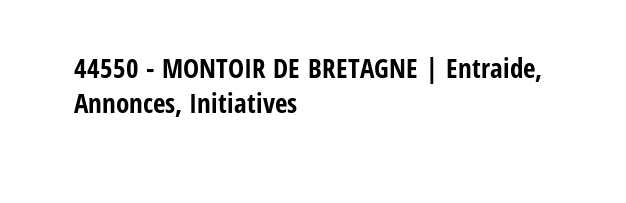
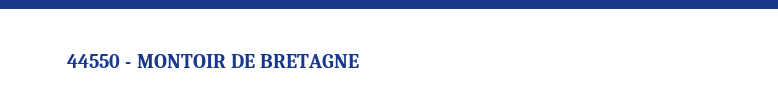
- 44550 - MONTOIR DE BRETAGNE | Entraide, Annonces, Initiatives
+ 44550 - MONTOIR DE BRETAGNE

